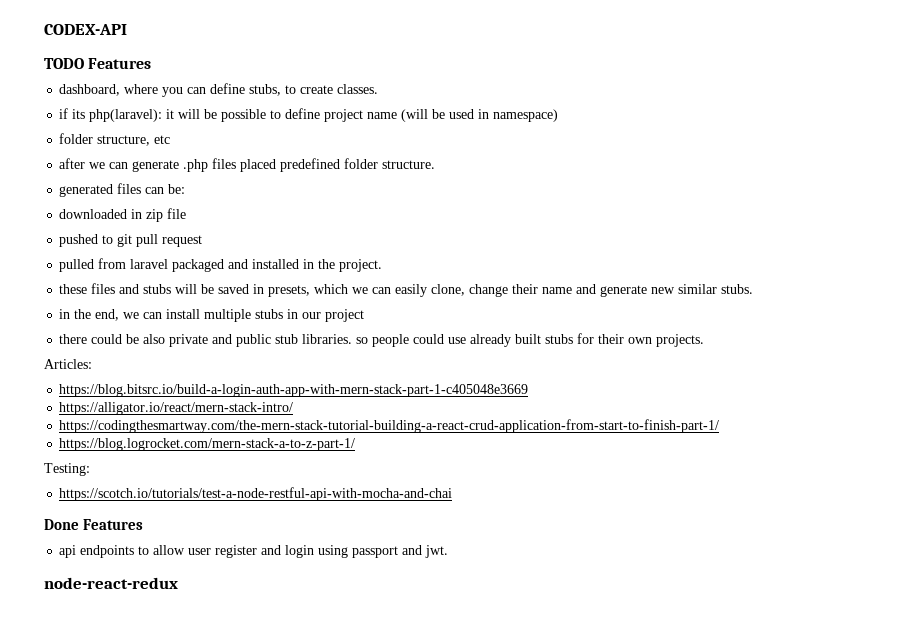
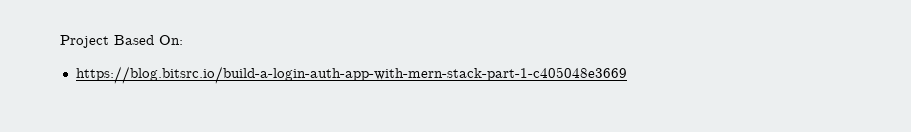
- CODEX-API
- TODO Features
- dashboard, where you can define stubs, to create classes.
- if its php(laravel): it will be possible to define project name (will be used in namespace)
- folder structure, etc
- after we can generate .php files placed predefined folder structure.
- generated files can be:
- downloaded in zip file
- pushed to git pull request
- pulled from laravel packaged and installed in the project.
- these files and stubs will be saved in presets, which we can easily clone, change their name and generate new similar stubs.
- in the end, we can install multiple stubs in our project
- there could be also private and public stub libraries. so people could use already built stubs for their own projects.
- Articles:
+ Project Based On:
  https://blog.bitsrc.io/build-a-login-auth-app-with-mern-stack-part-1-c405048e3669
- https://alligator.io/react/mern-stack-intro/
- https://codingthesmartway.com/the-mern-stack-tutorial-building-a-react-crud-application-from-start-to-finish-part-1/
- https://blog.logrocket.com/mern-stack-a-to-z-part-1/
- Testing:
- https://scotch.io/tutorials/test-a-node-restful-api-with-mocha-and-chai
- Done Features
- api endpoints to allow user register and login using passport and jwt.
- node-react-redux

